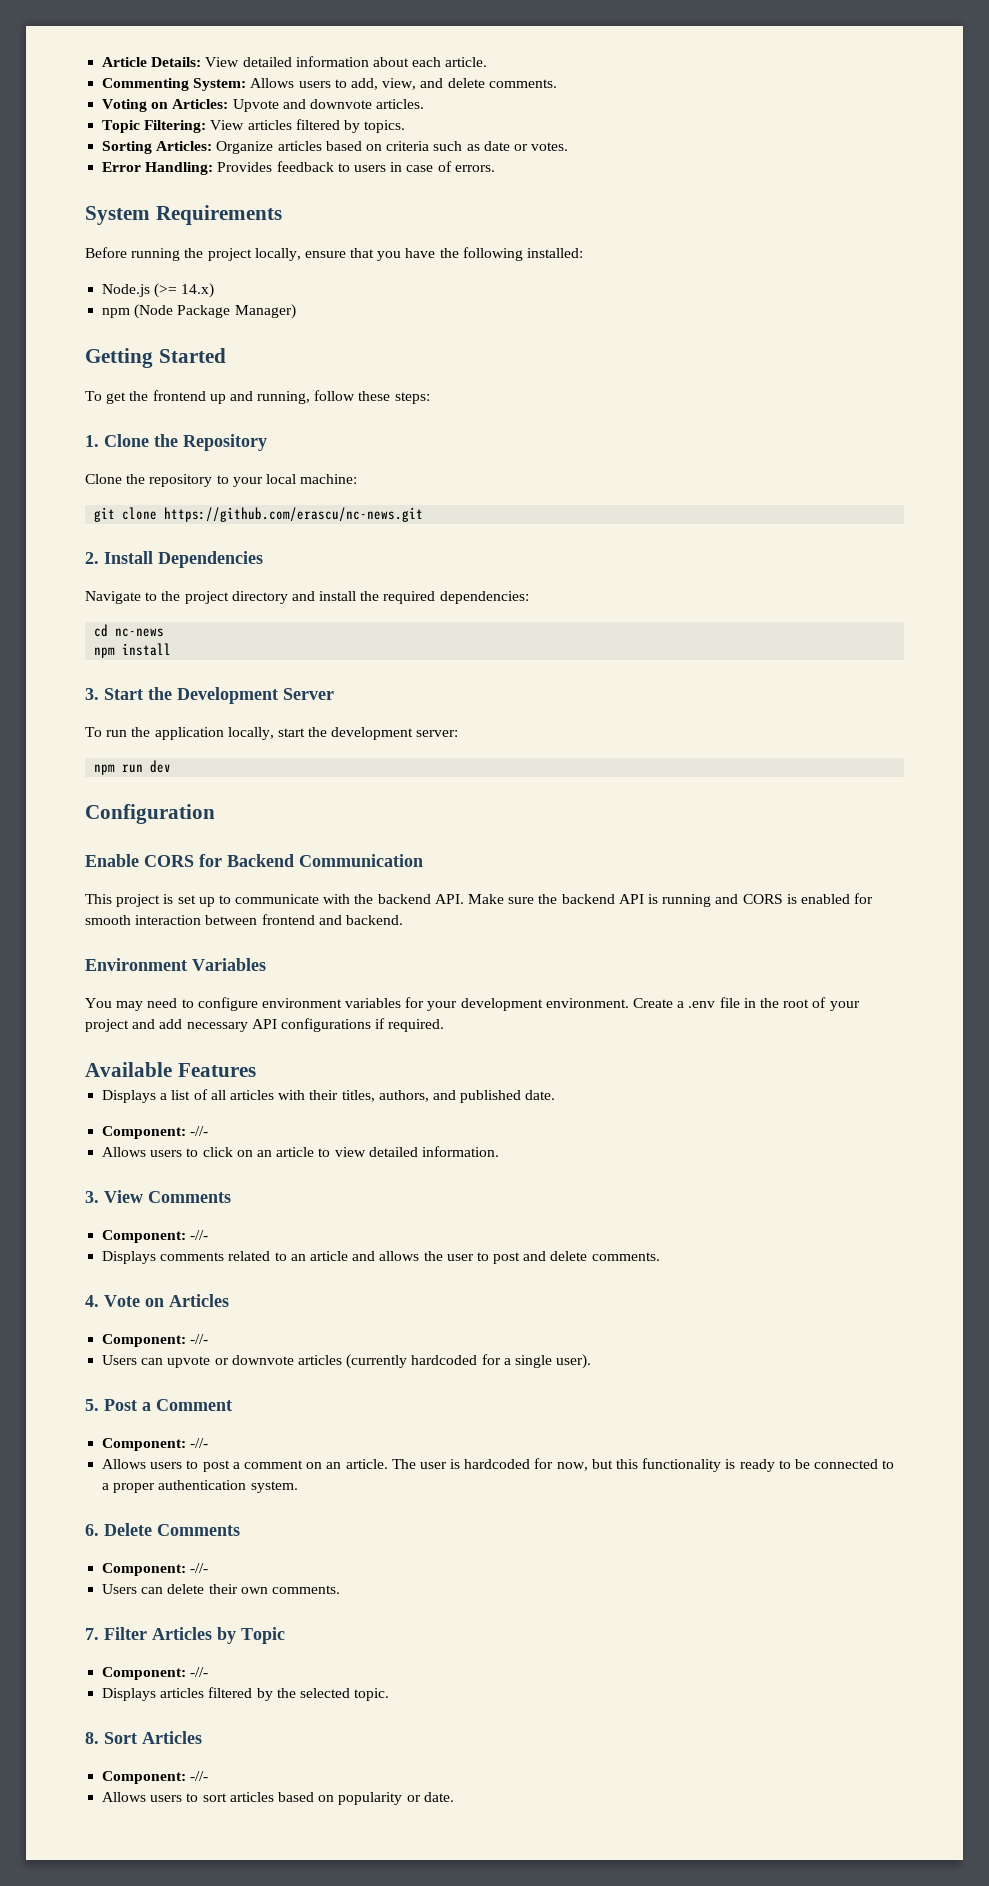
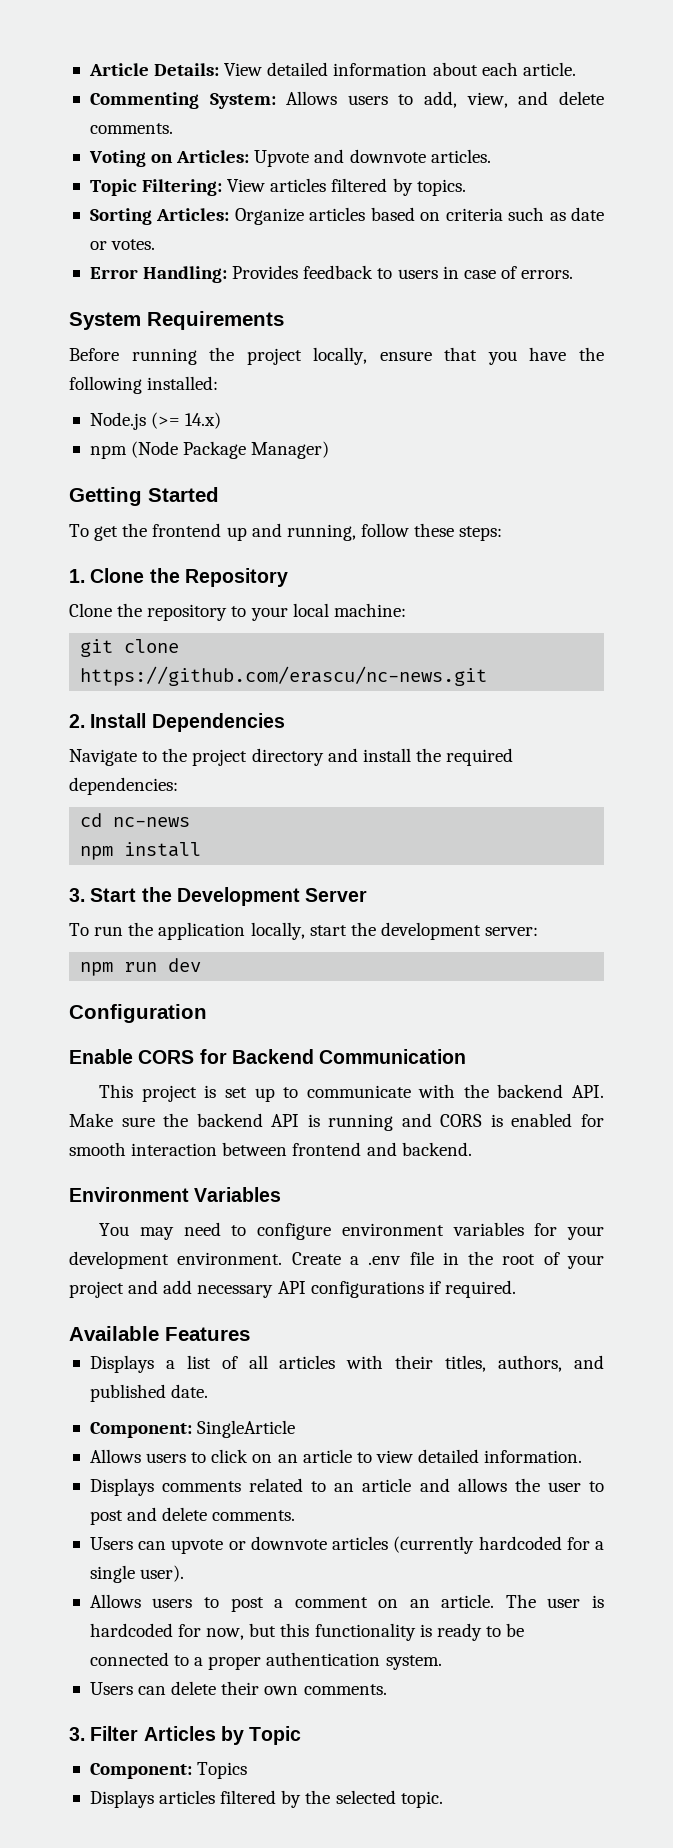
  Displays a list of all articles with their titles, authors, and published date.
- Component: -//-
+ Component: SingleArticle
- 3. View Comments
- Component: -//-
- 4. Vote on Articles
- Component: -//-
- 5. Post a Comment
- Component: -//-
- 6. Delete Comments
- Component: -//-
- 7. Filter Articles by Topic
- Component: -//-
+ 3. Filter Articles by Topic
+ Component: Topics
- 8. Sort Articles
- Component: -//-
- Allows users to sort articles based on popularity or date.

